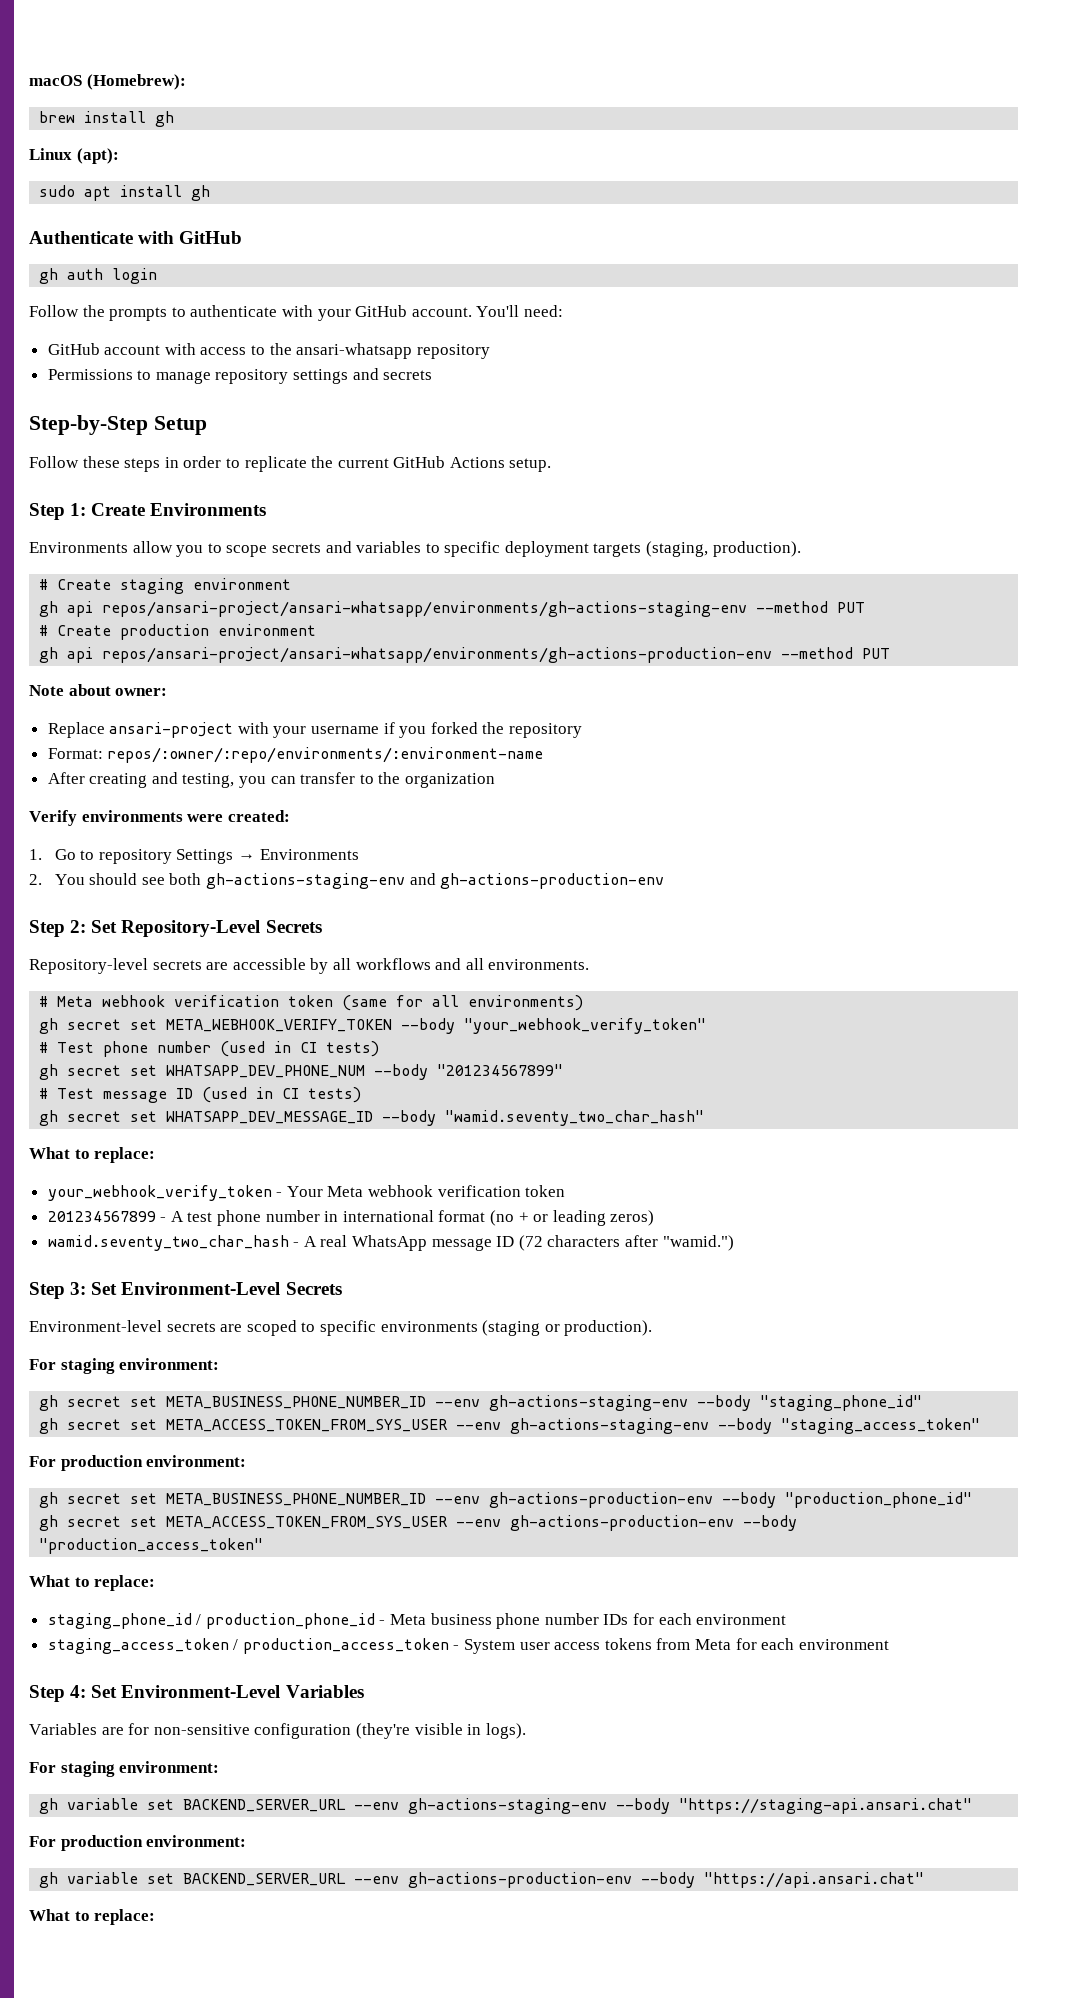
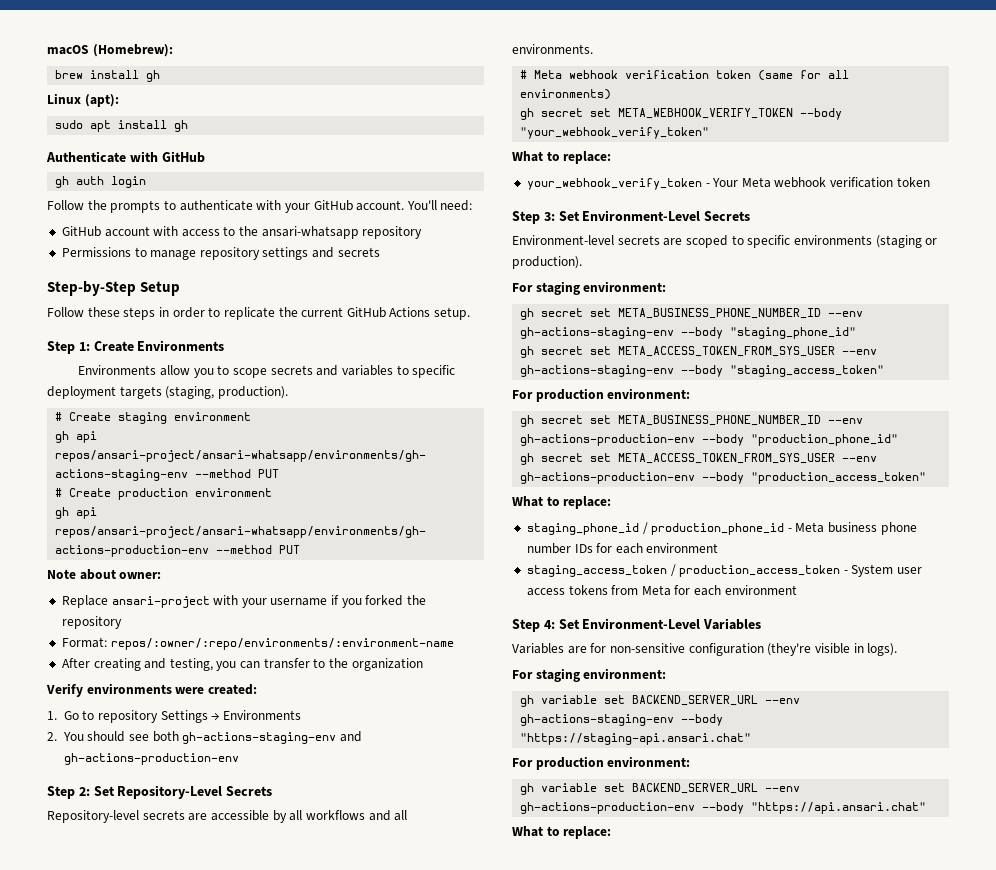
- # Test phone number (used in CI tests)
- gh secret set WHATSAPP_DEV_PHONE_NUM --body "201234567899"
- # Test message ID (used in CI tests)
- gh secret set WHATSAPP_DEV_MESSAGE_ID --body "wamid.seventy_two_char_hash"
- 201234567899 - A test phone number in international format (no + or leading zeros)
- wamid.seventy_two_char_hash - A real WhatsApp message ID (72 characters after "wamid.")

